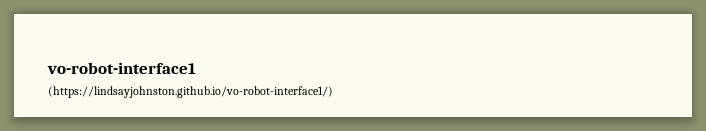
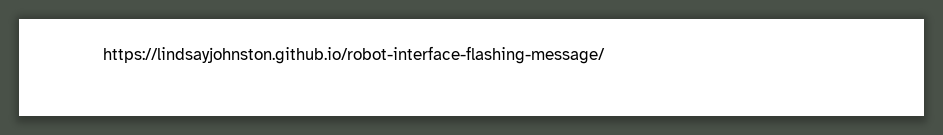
- vo-robot-interface1
- (https://lindsayjohnston.github.io/vo-robot-interface1/)
+ https://lindsayjohnston.github.io/robot-interface-flashing-message/

